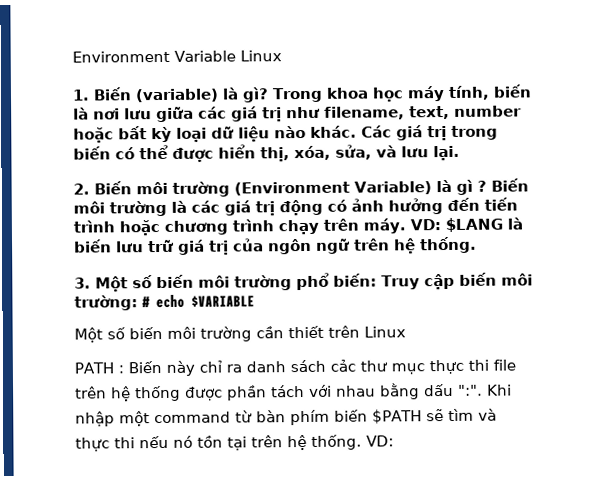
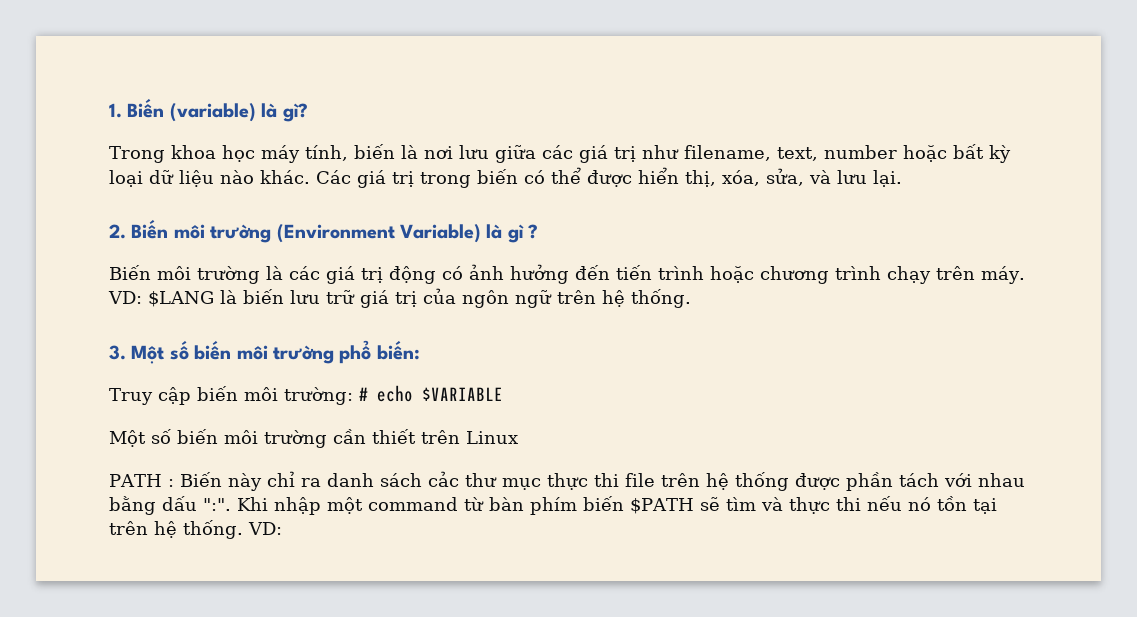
- Environment Variable Linux
- 1. Biến (variable) là gì? Trong khoa học máy tính, biến là nơi lưu giữa các giá trị như filename, text, number hoặc bất kỳ loại dữ liệu nào khác.
+ 1. Biến (variable) là gì?
+ Trong khoa học máy tính, biến là nơi lưu giữa các giá trị như filename, text, number hoặc bất kỳ loại dữ liệu nào khác.
- 2. Biến môi trường (Environment Variable) là gì ? Biến môi trường là các giá trị động có ảnh hưởng đến tiến trình hoặc chương trình chạy trên máy.
+ 2. Biến môi trường (Environment Variable) là gì ?
+ Biến môi trường là các giá trị động có ảnh hưởng đến tiến trình hoặc chương trình chạy trên máy.
- 3. Một số biến môi trường phổ biến: Truy cập biến môi trường: # echo $VARIABLE
+ 3. Một số biến môi trường phổ biến:
+ Truy cập biến môi trường: # echo $VARIABLE

